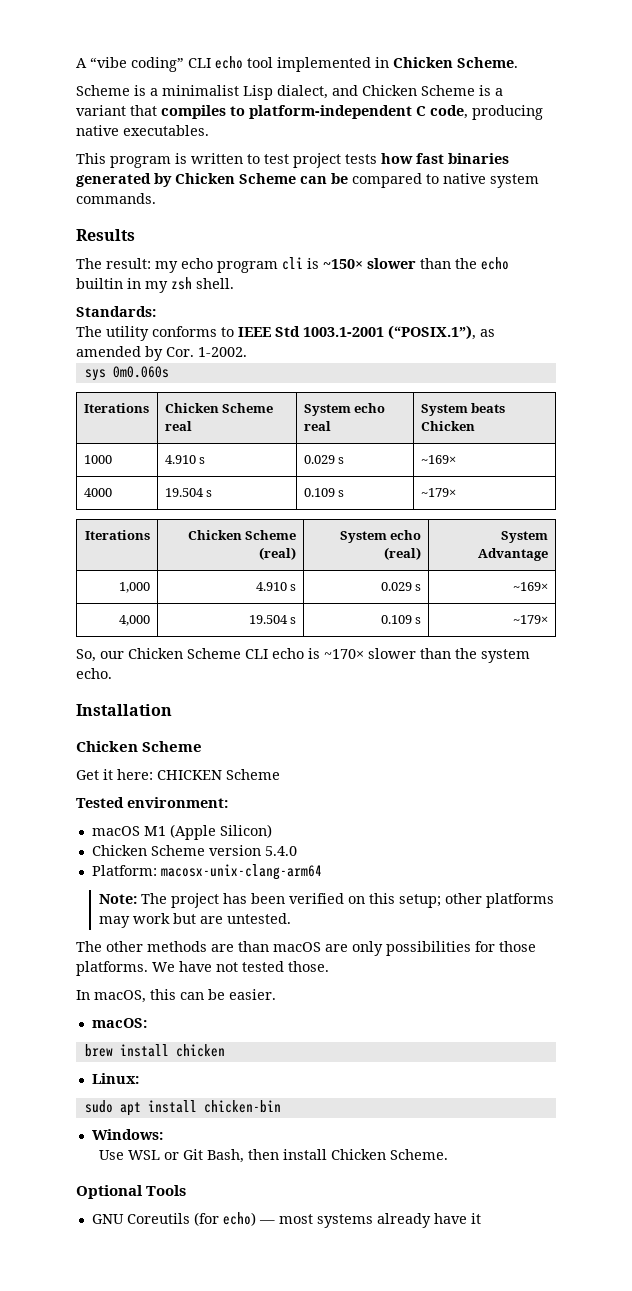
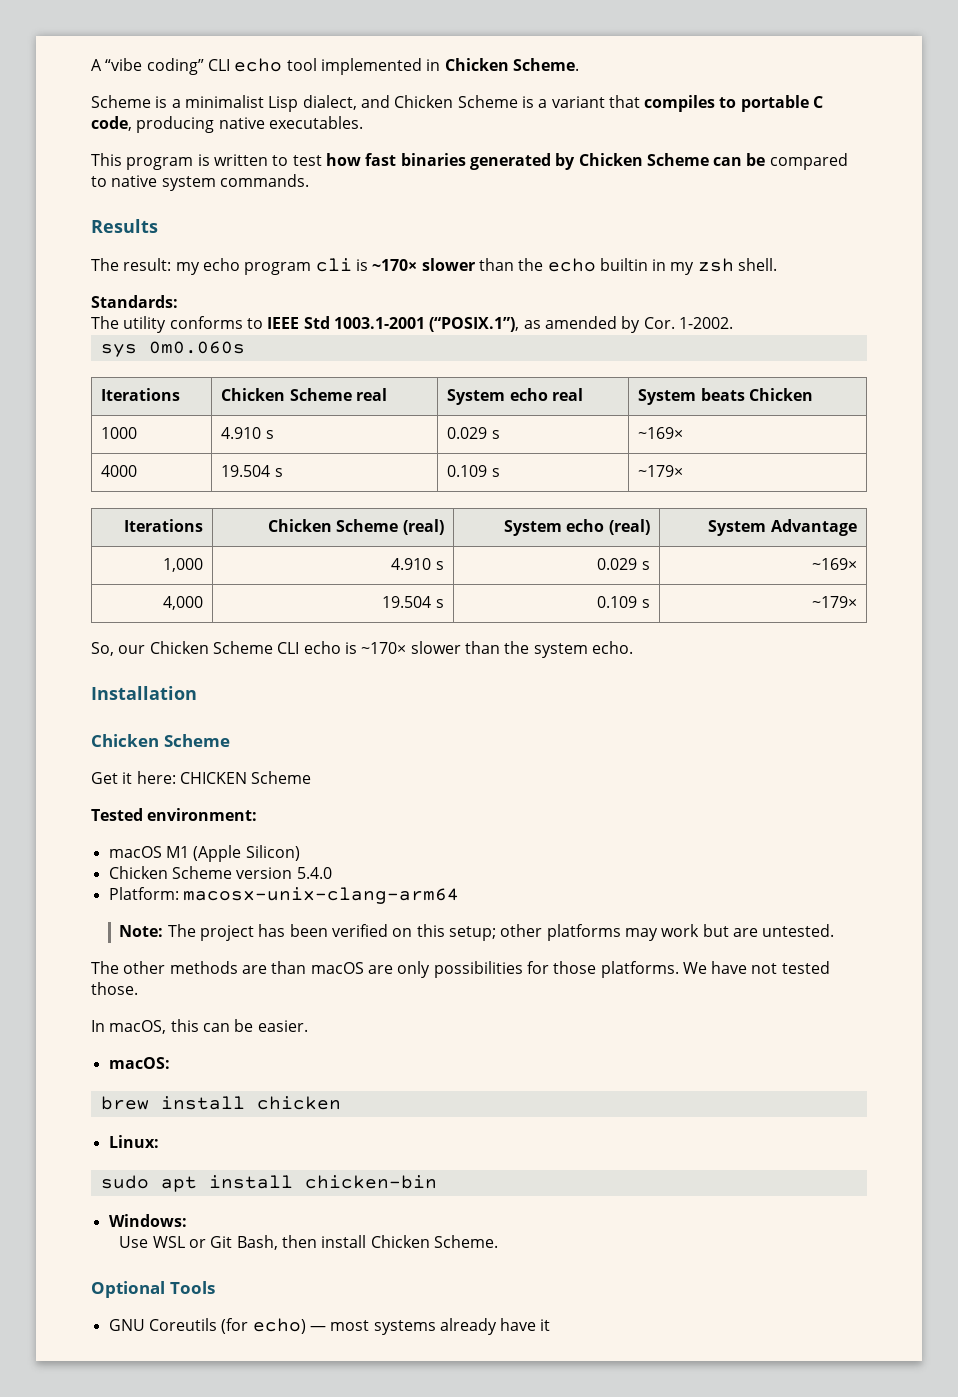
- Scheme is a minimalist Lisp dialect, and Chicken Scheme is a variant that compiles to platform-independent C code, producing native executables.
+ Scheme is a minimalist Lisp dialect, and Chicken Scheme is a variant that compiles to portable C code, producing native executables.
- This program is written to test project tests how fast binaries generated by Chicken Scheme can be compared to native system commands.
+ This program is written to test how fast binaries generated by Chicken Scheme can be compared to native system commands.
- The result: my echo program cli is ~150× slower than the echo builtin in my zsh shell.
+ The result: my echo program cli is ~170× slower than the echo builtin in my zsh shell.

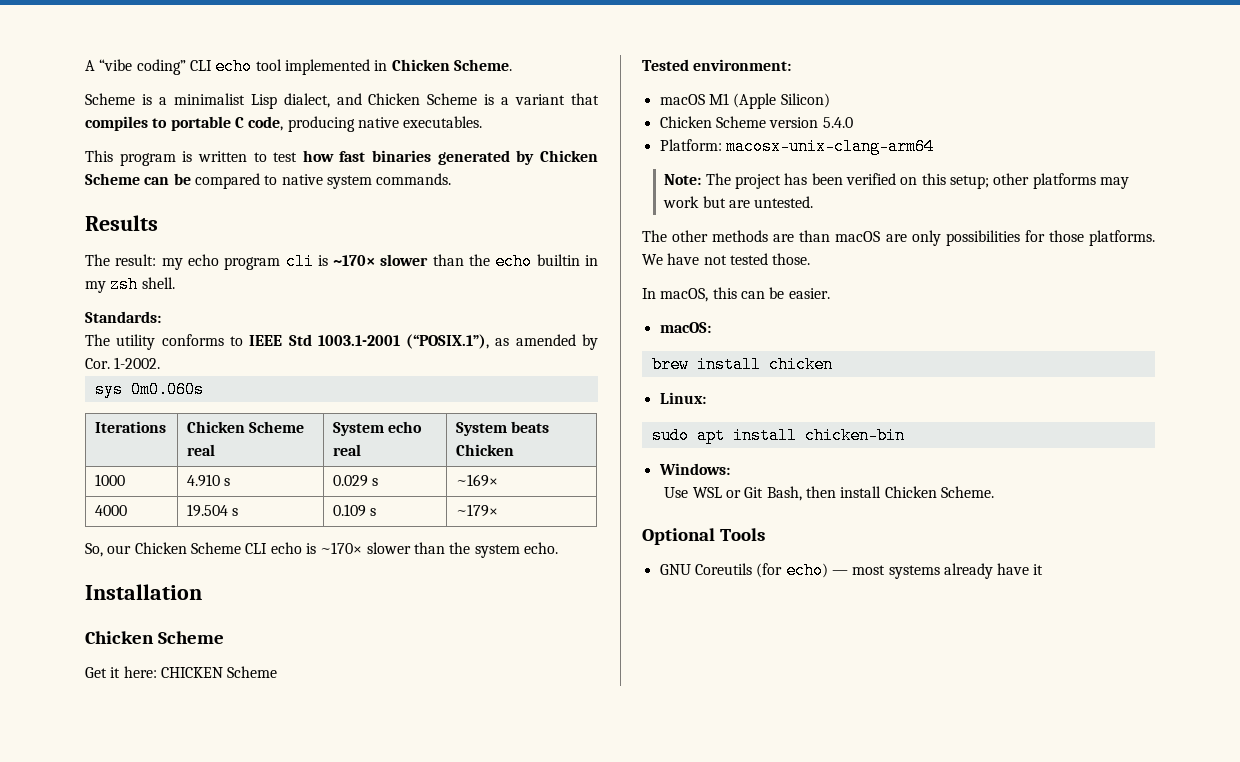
- Iterations | Chicken Scheme (real) | System echo (real) | System Advantage
- 1,000 | 4.910 s | 0.029 s | ~169×
- 4,000 | 19.504 s | 0.109 s | ~179×

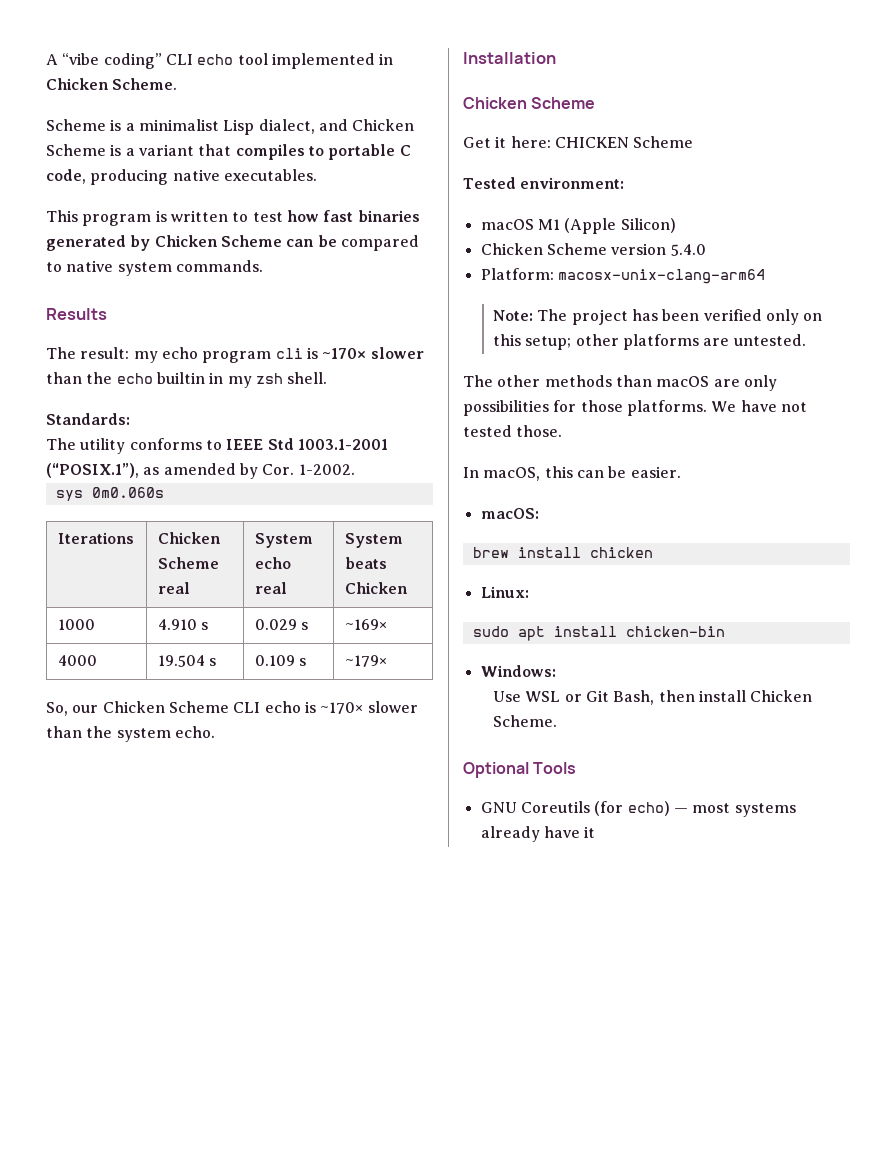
- Note: The project has been verified on this setup; other platforms may work but are untested.
+ Note: The project has been verified only on this setup; other platforms are untested.
- The other methods are than macOS are only possibilities for those platforms.
+ The other methods than macOS are only possibilities for those platforms.

